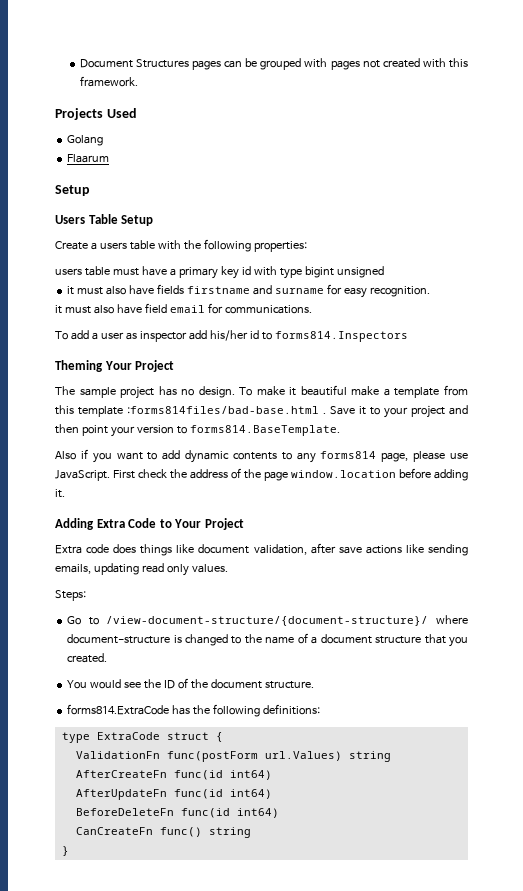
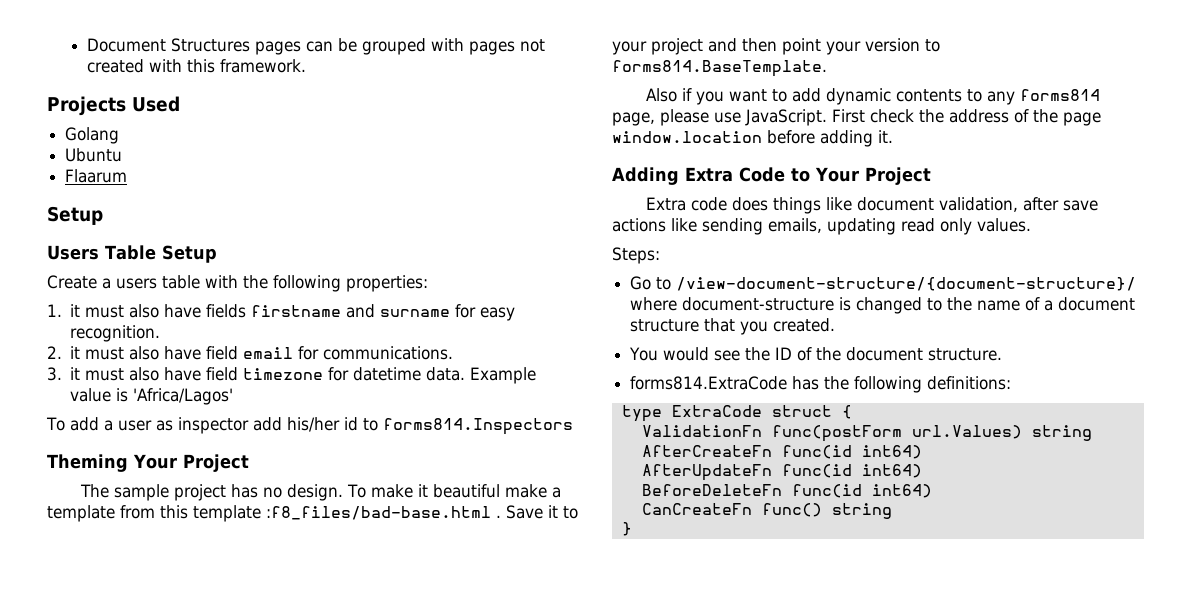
+ Ubuntu
- users table must have a primary key id with type bigint unsigned
- it must also have fields firstname and surname for easy recognition.
+ 1. it must also have fields firstname and surname for easy recognition.
- it must also have field email for communications.
+ 2. it must also have field email for communications.
+ 3. it must also have field timezone for datetime data. Example value is 'Africa/Lagos'
- To make it beautiful make a template from this template :forms814files/bad-base.html .
+ To make it beautiful make a template from this template :f8_files/bad-base.html .

